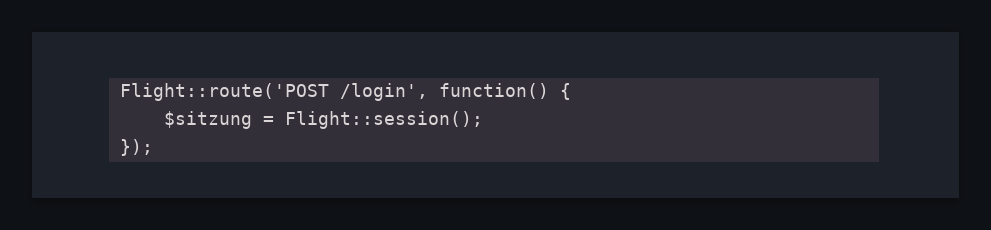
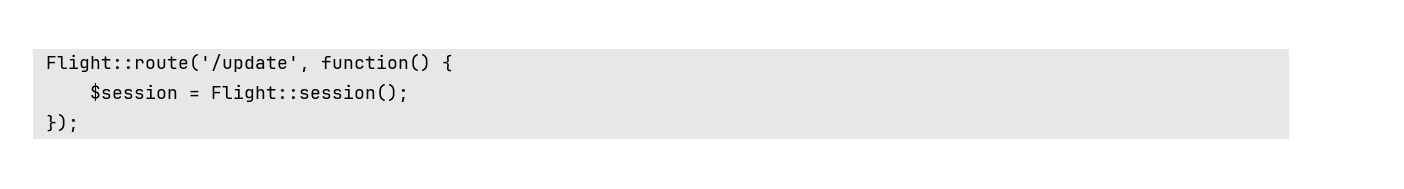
- Flight::route('POST /login', function() {
+ Flight::route('/update', function() {
- $sitzung = Flight::session();
+ $session = Flight::session();

